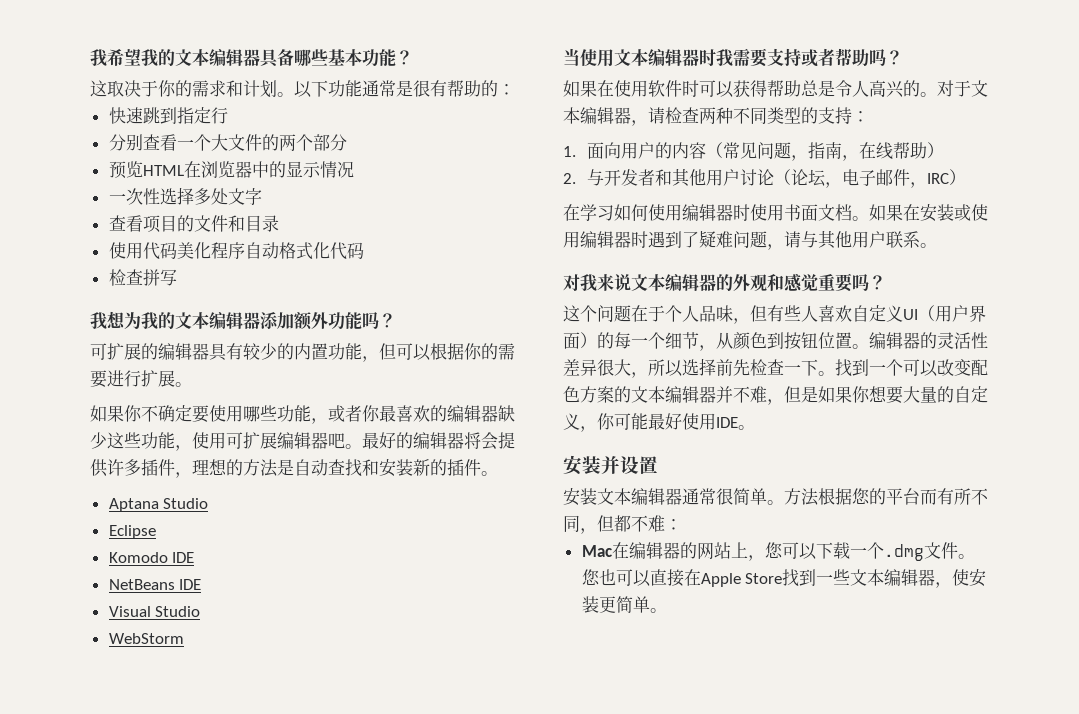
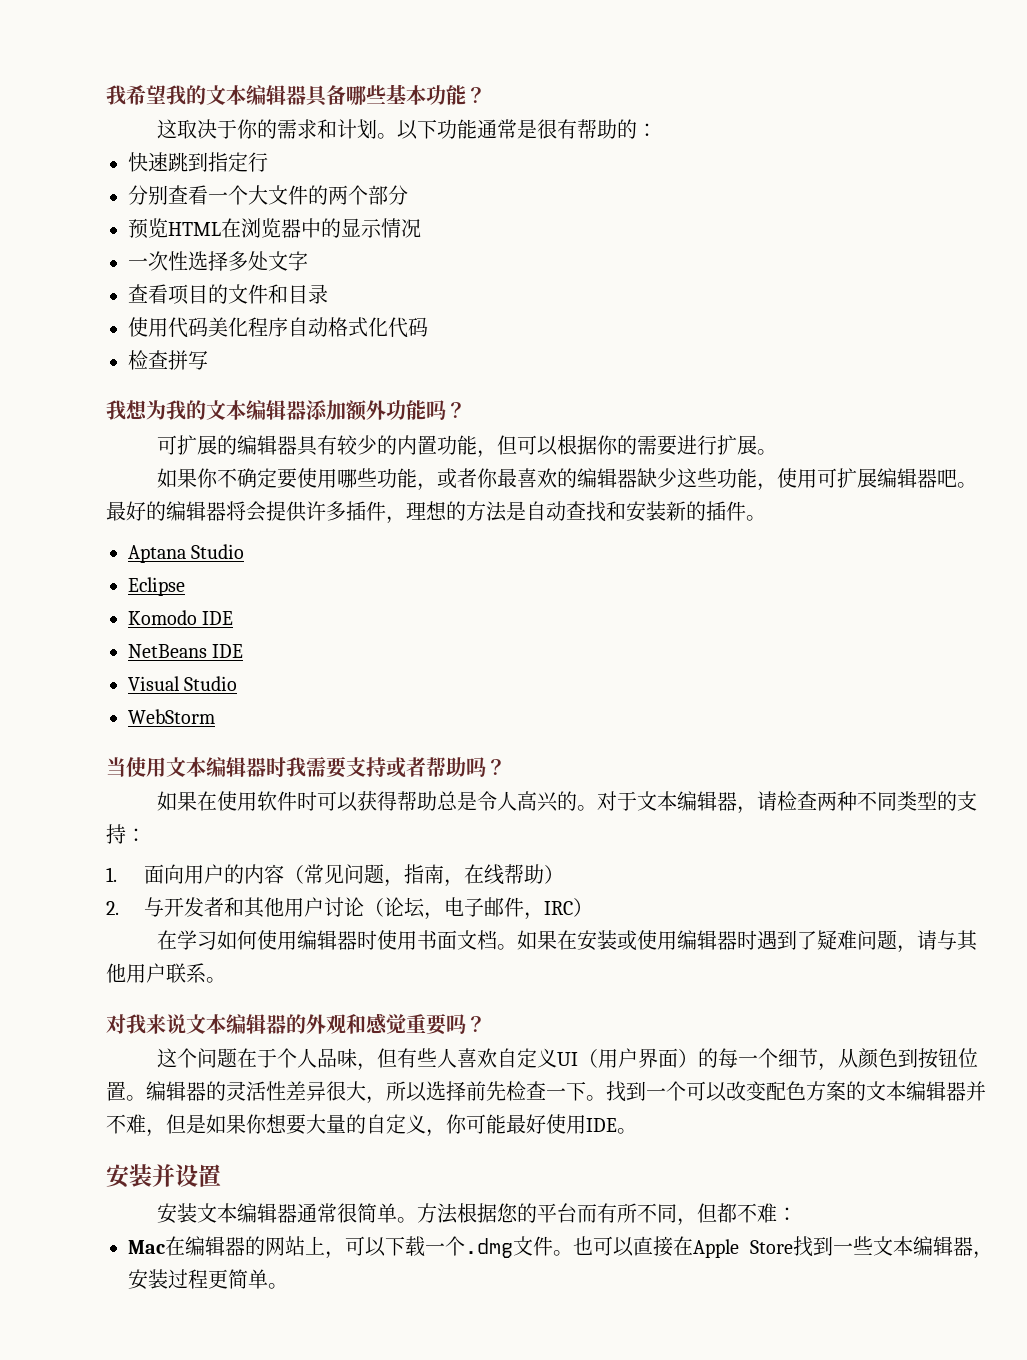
- Mac在编辑器的网站上，您可以下载一个.dmg文件。
+ Mac在编辑器的网站上，可以下载一个.dmg文件。
- 您也可以直接在Apple Store找到一些文本编辑器，使安装更简单。
+ 也可以直接在Apple Store找到一些文本编辑器，安装过程更简单。

